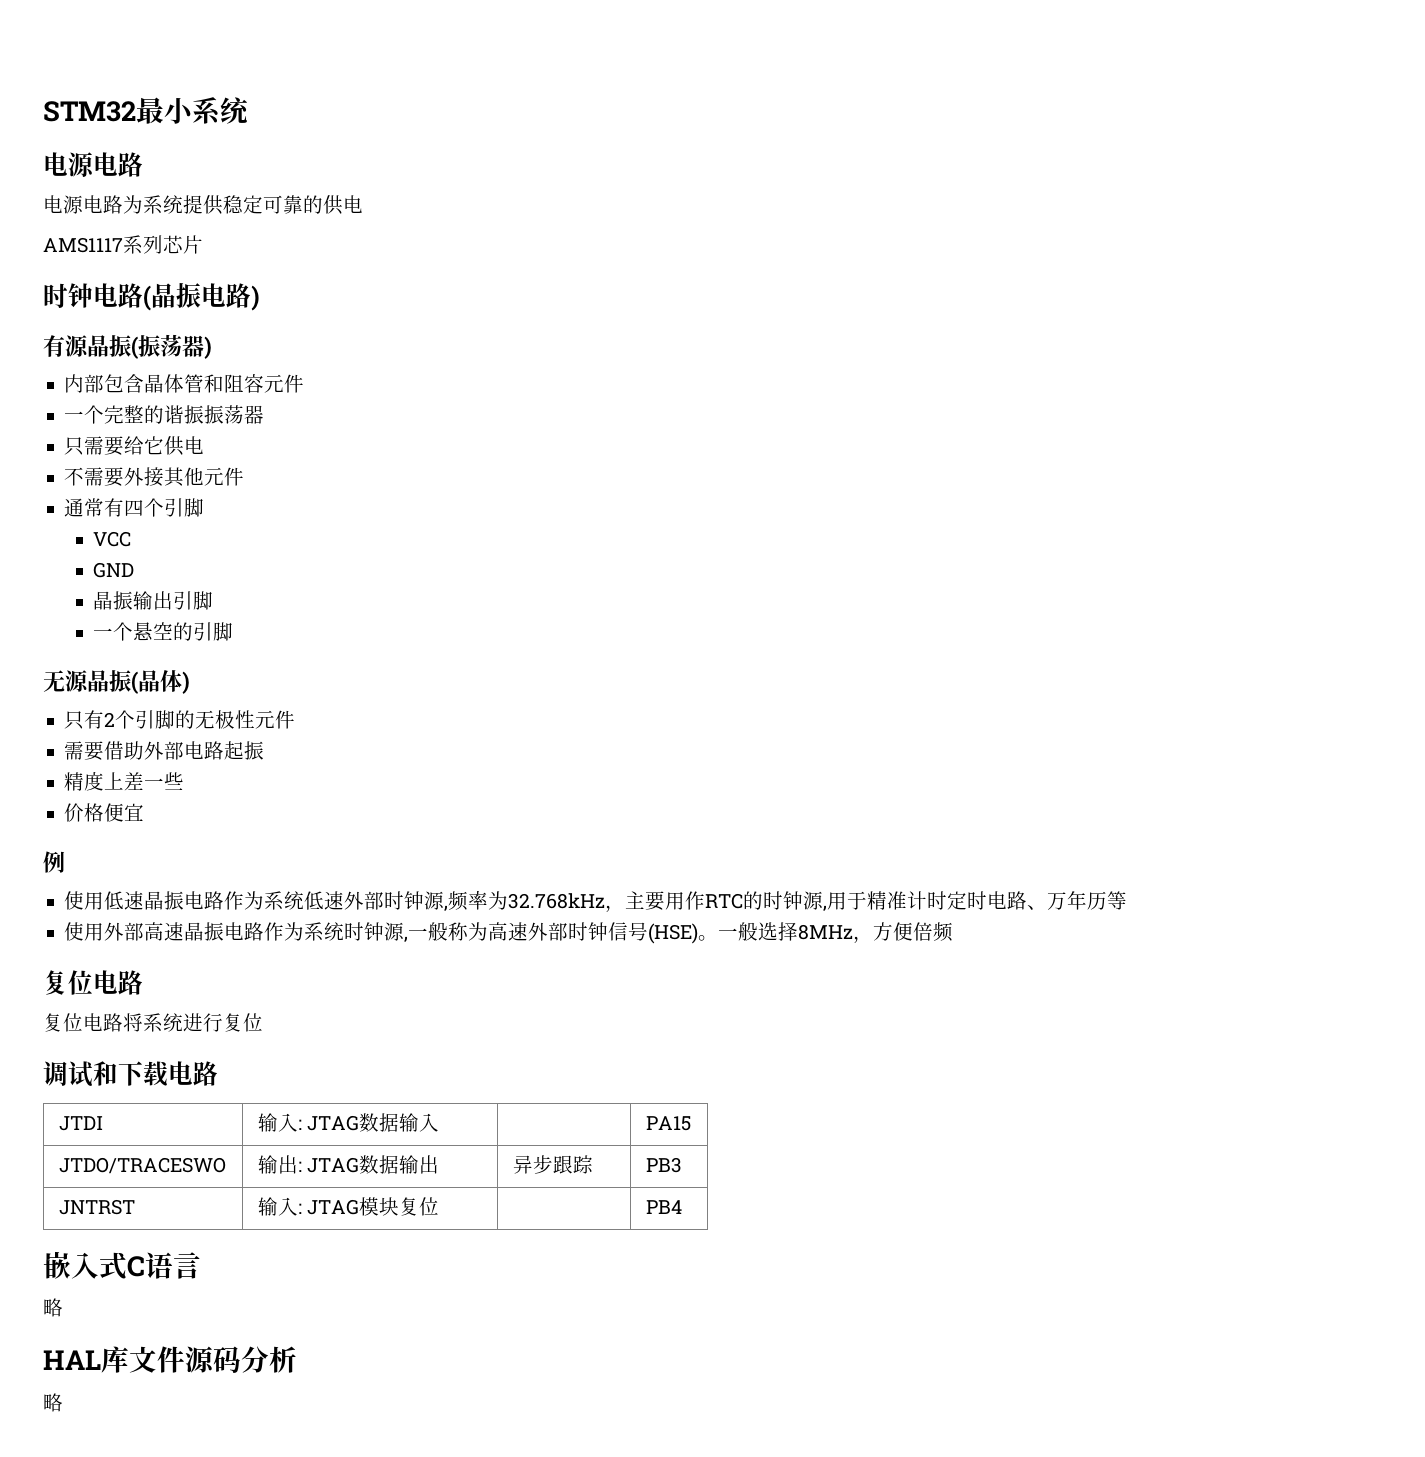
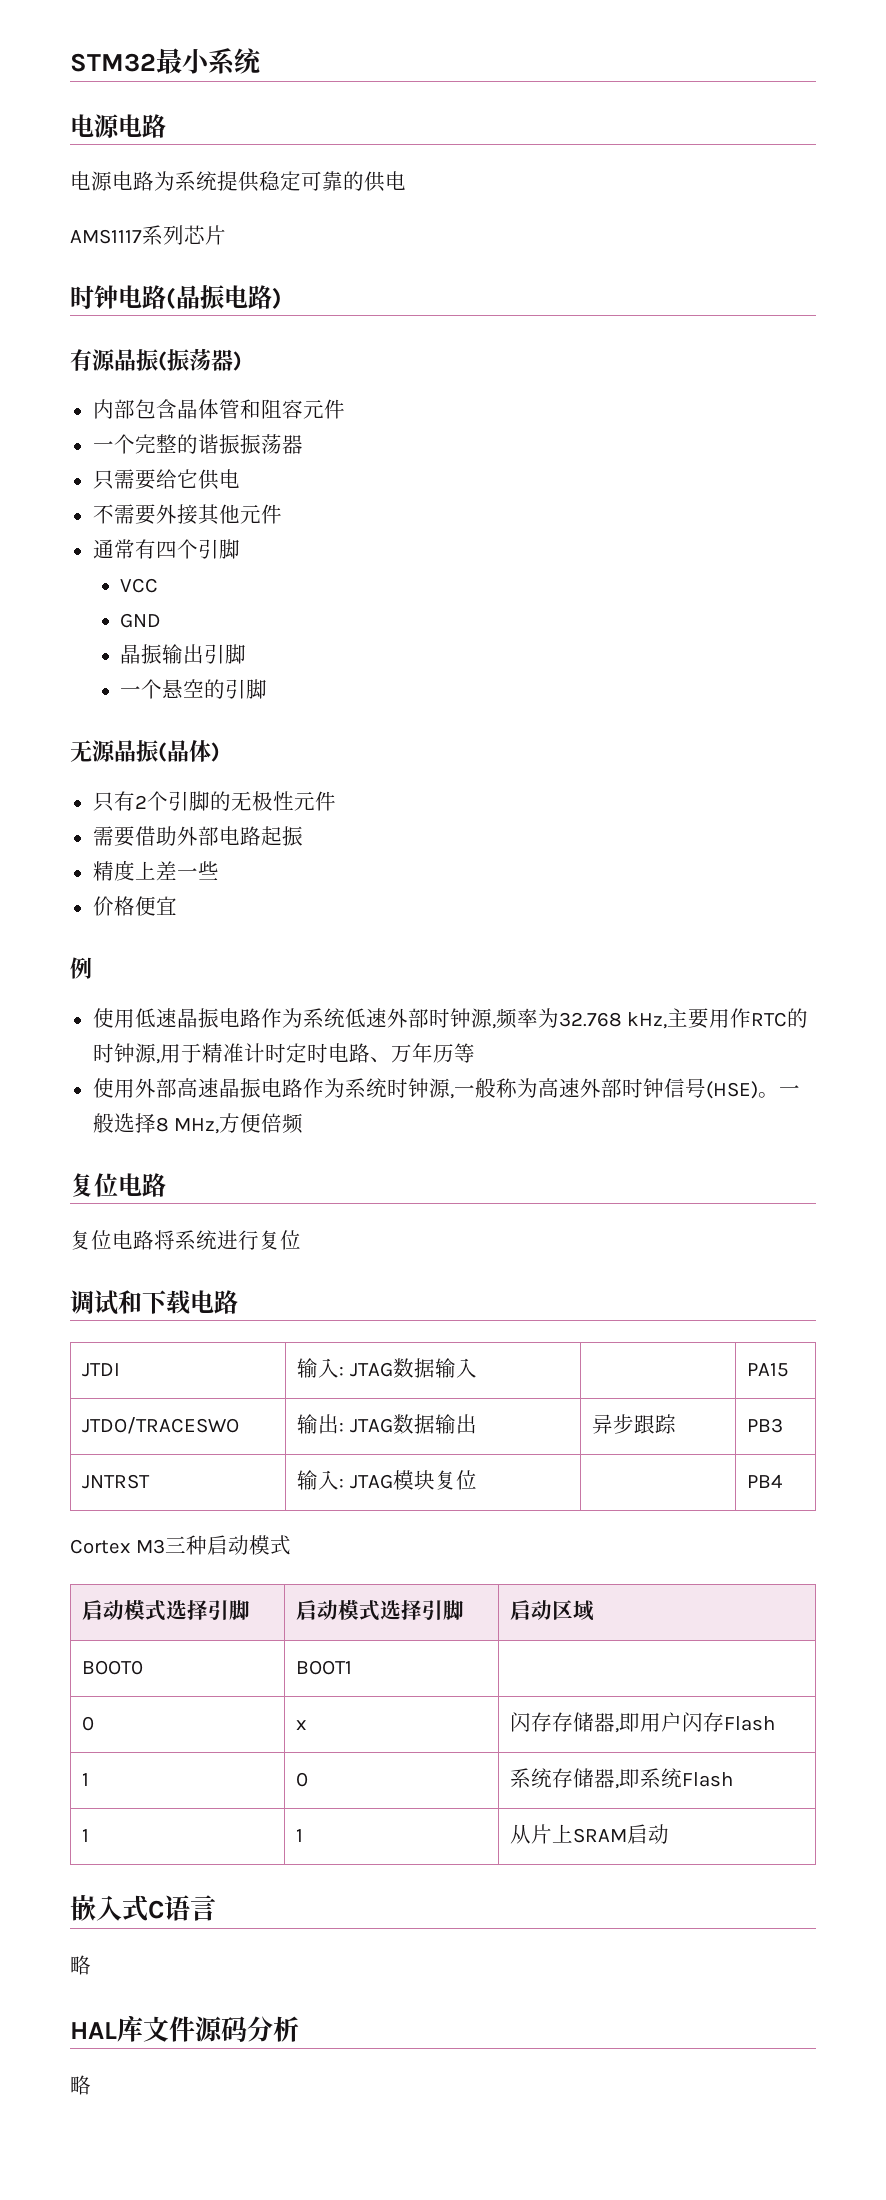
- 使用低速晶振电路作为系统低速外部时钟源,频率为32.768kHz，主要用作RTC的时钟源,用于精准计时定时电路、万年历等
+ 使用低速晶振电路作为系统低速外部时钟源,频率为32.768 kHz,主要用作RTC的时钟源,用于精准计时定时电路、万年历等
- 一般选择8MHz，方便倍频
+ 一般选择8 MHz,方便倍频
+ Cortex M3三种启动模式
+ 启动模式选择引脚 | 启动模式选择引脚 | 启动区域
+ BOOT0 | BOOT1 |
+ 0 | x | 闪存存储器,即用户闪存Flash
+ 1 | 0 | 系统存储器,即系统Flash
+ 1 | 1 | 从片上SRAM启动

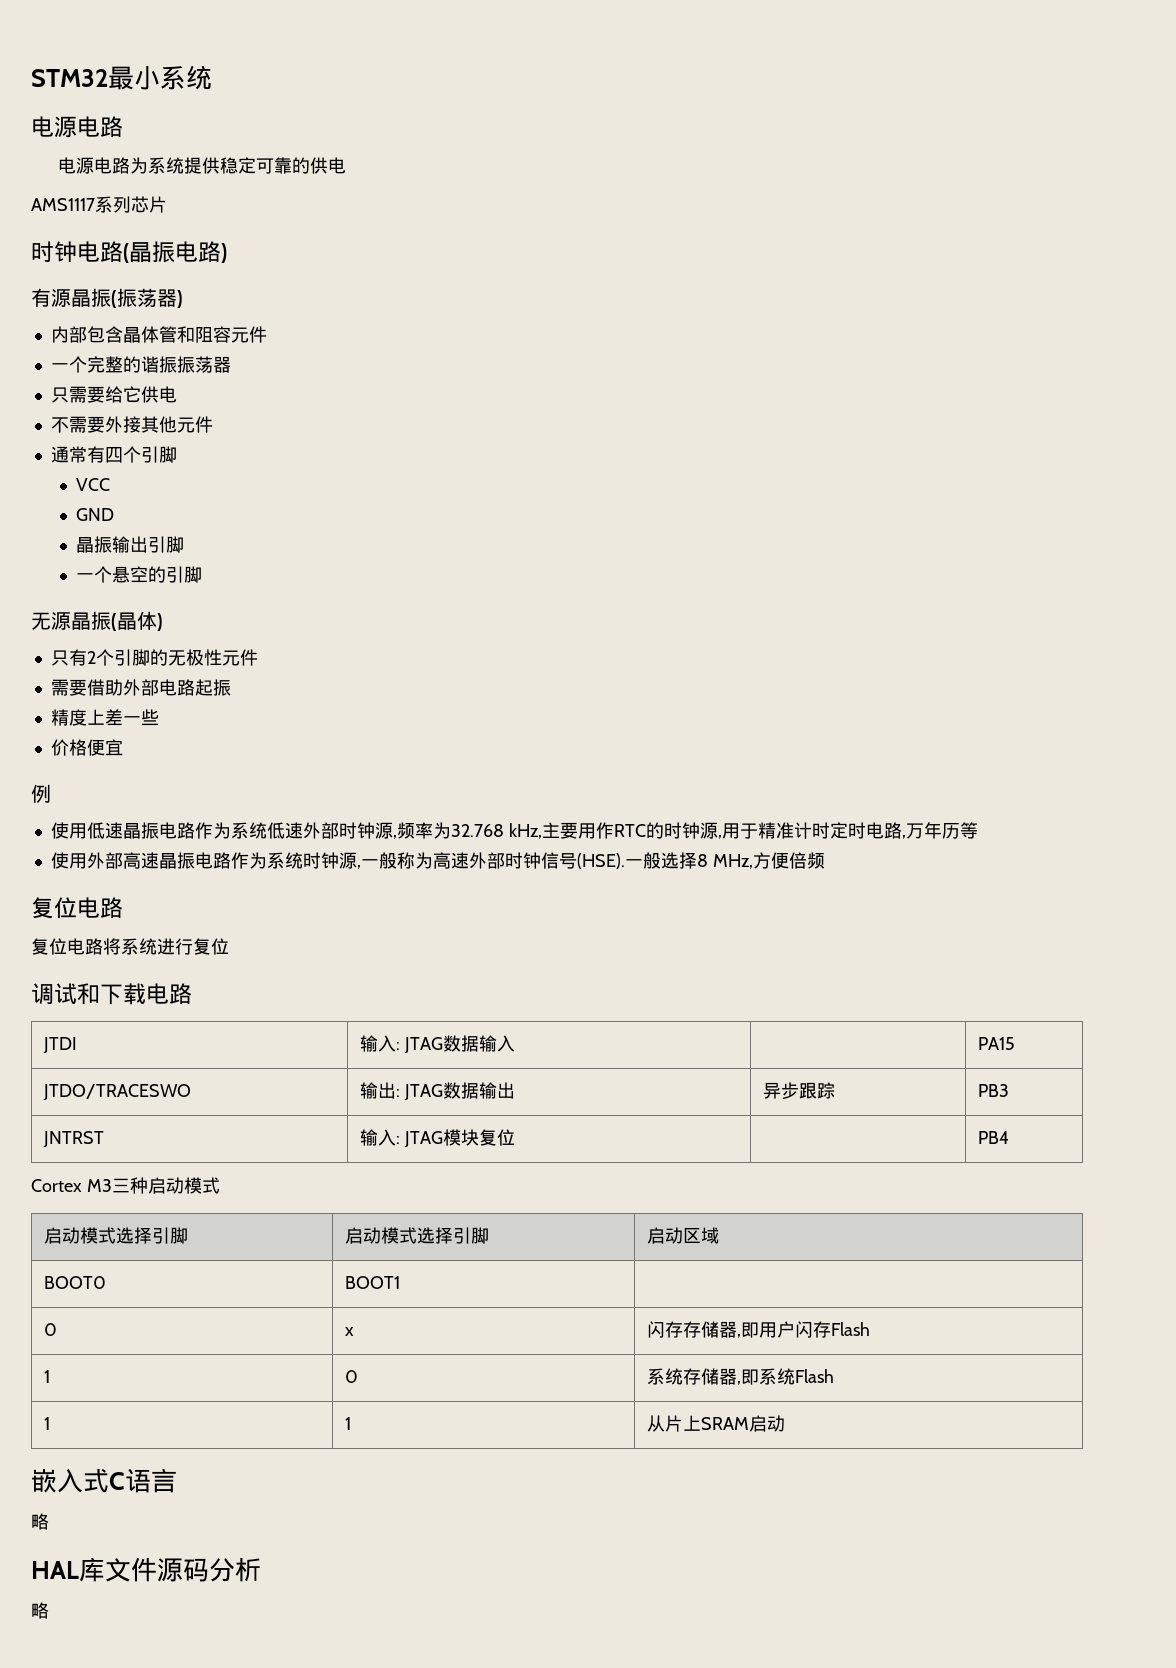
- 使用低速晶振电路作为系统低速外部时钟源,频率为32.768 kHz,主要用作RTC的时钟源,用于精准计时定时电路、万年历等
+ 使用低速晶振电路作为系统低速外部时钟源,频率为32.768 kHz,主要用作RTC的时钟源,用于精准计时定时电路,万年历等
- 使用外部高速晶振电路作为系统时钟源,一般称为高速外部时钟信号(HSE)。
+ 使用外部高速晶振电路作为系统时钟源,一般称为高速外部时钟信号(HSE).

